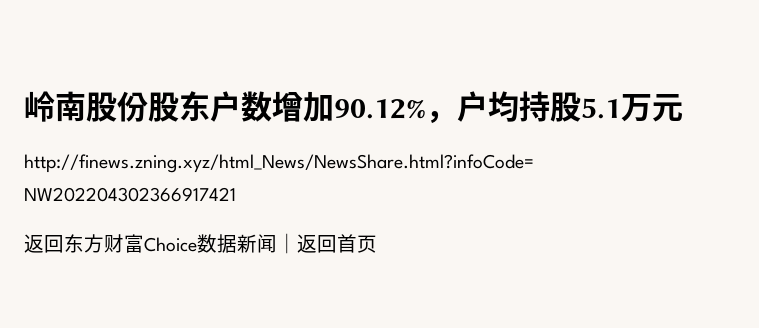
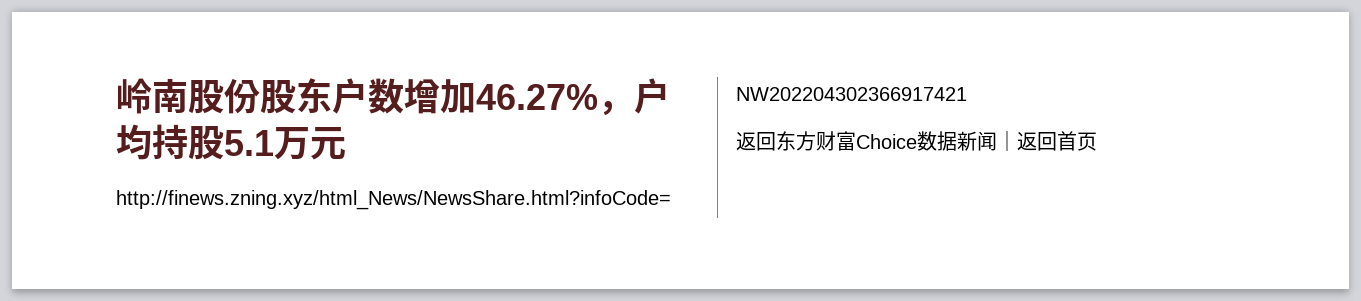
- 岭南股份股东户数增加90.12%，户均持股5.1万元
+ 岭南股份股东户数增加46.27%，户均持股5.1万元

